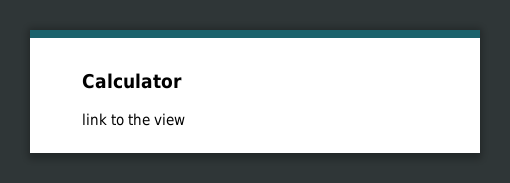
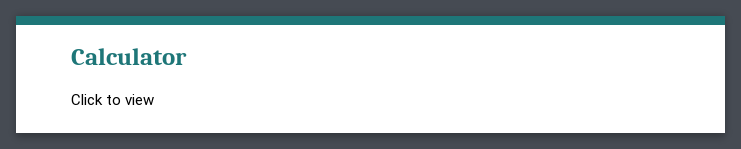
- link to the view
+ Click to view

